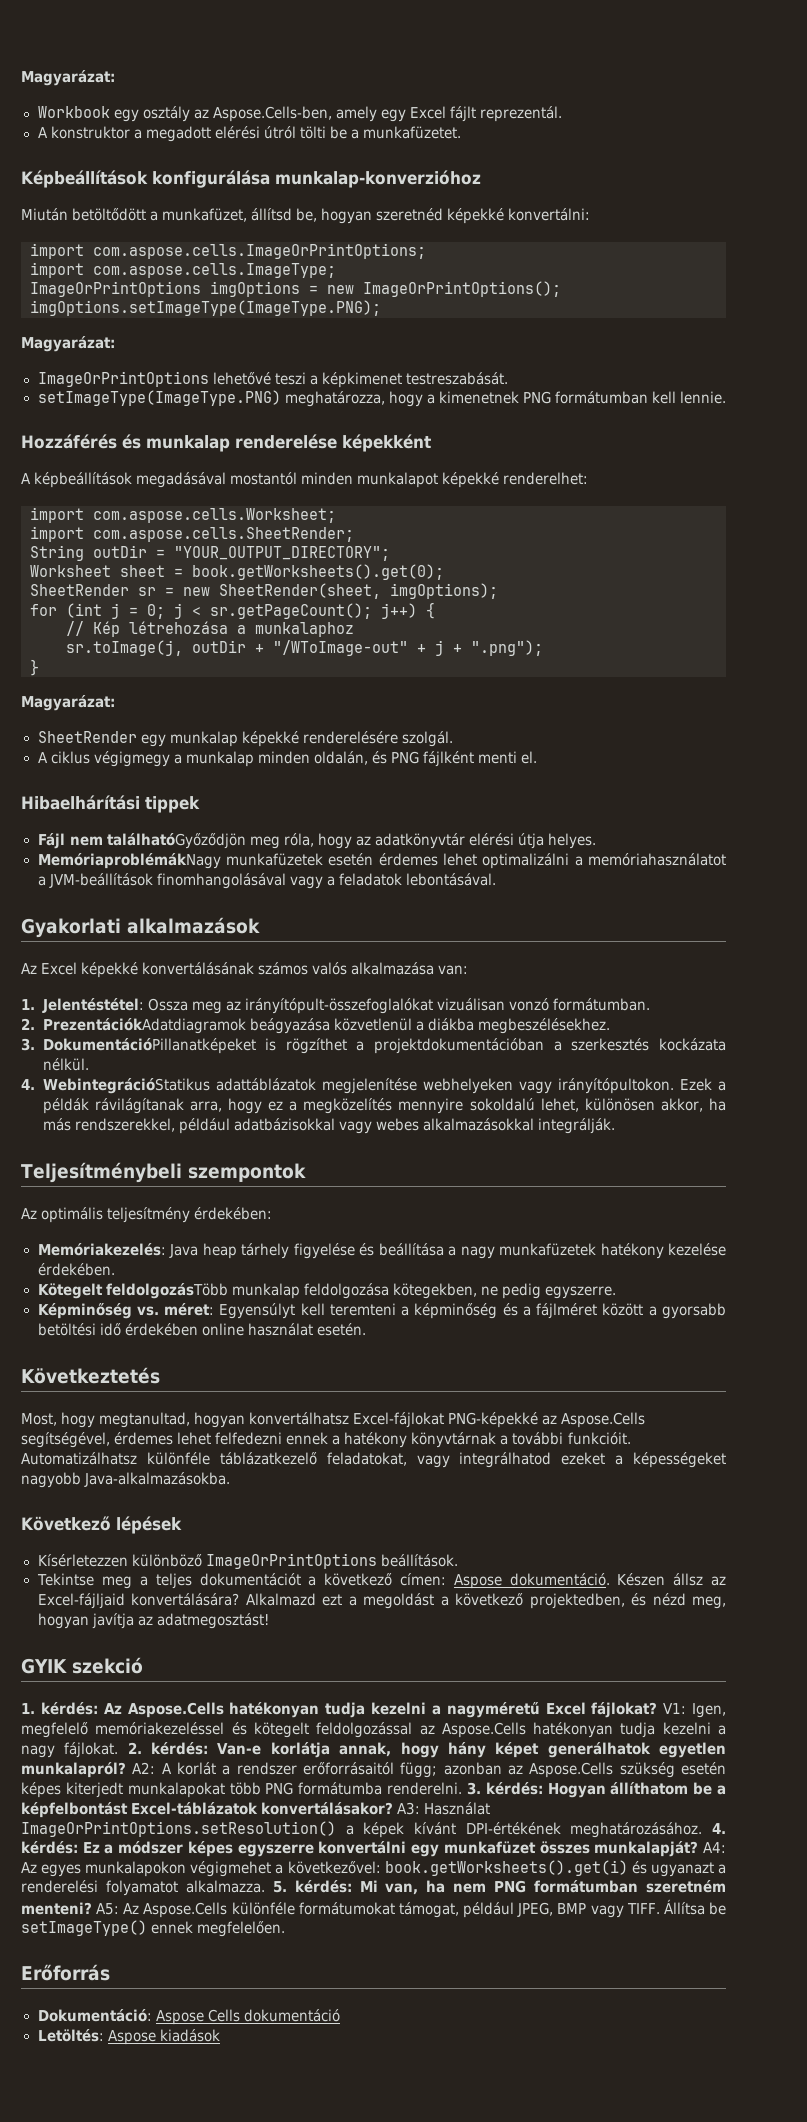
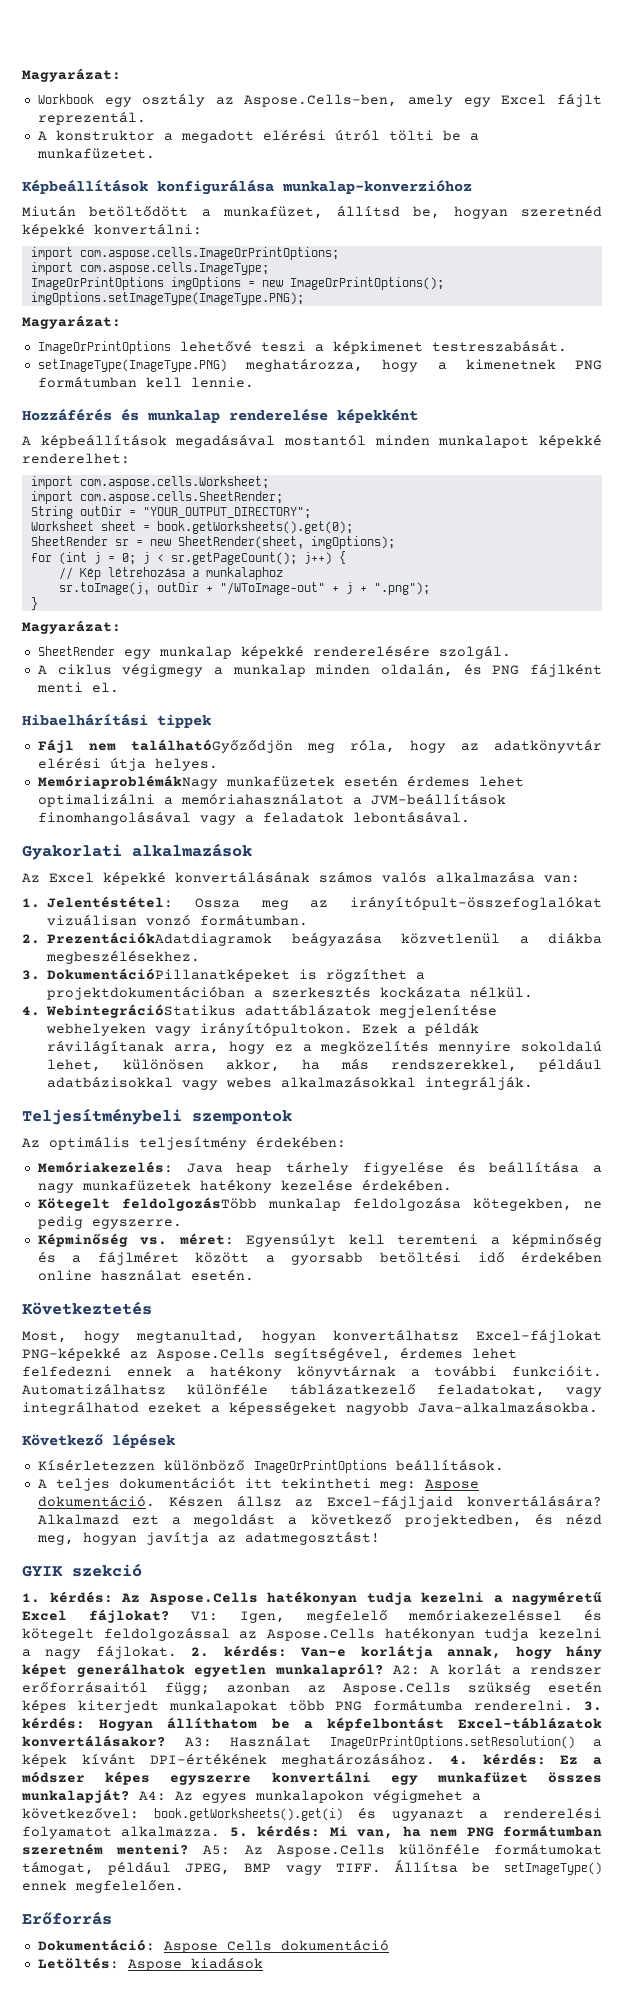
- Tekintse meg a teljes dokumentációt a következő címen: Aspose dokumentáció.
+ A teljes dokumentációt itt tekintheti meg: Aspose dokumentáció.

